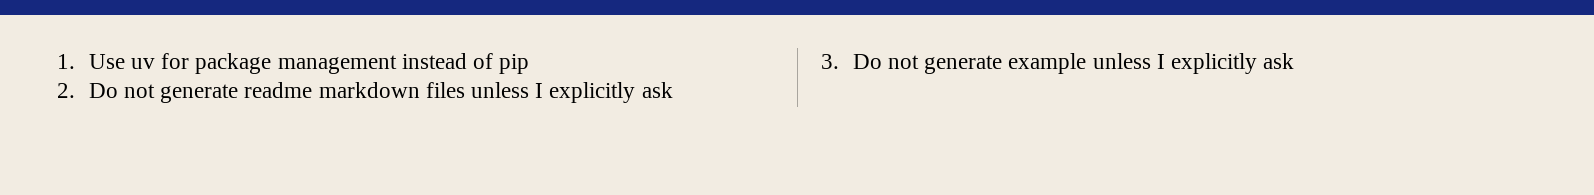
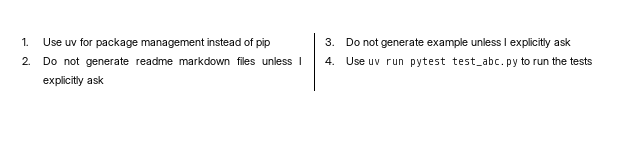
+ 4. Use uv run pytest test_abc.py to run the tests

